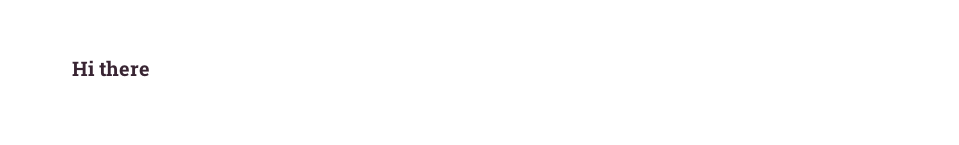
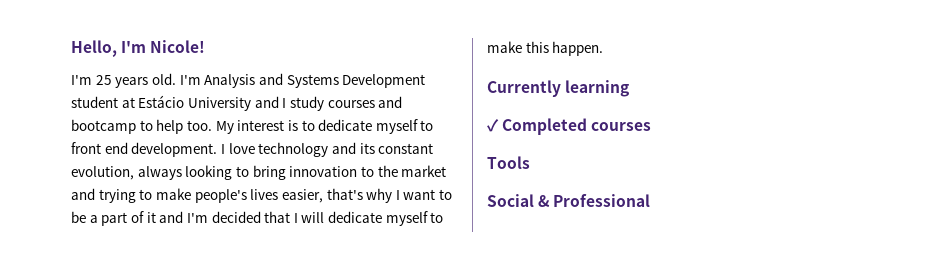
- Hi there
+ Hello, I'm Nicole!
+ I'm 25 years old. I'm Analysis and Systems Development student at Estácio University and I study courses and bootcamp to help too. My interest is to dedicate myself to front end development. I love technology and its constant evolution, always looking to bring innovation to the market and trying to make people's lives easier, that's why I want to be a part of it and I'm decided that I will dedicate myself to make this happen.
+ Currently learning
+ ✓ Completed courses
+ Tools
+ Social & Professional

